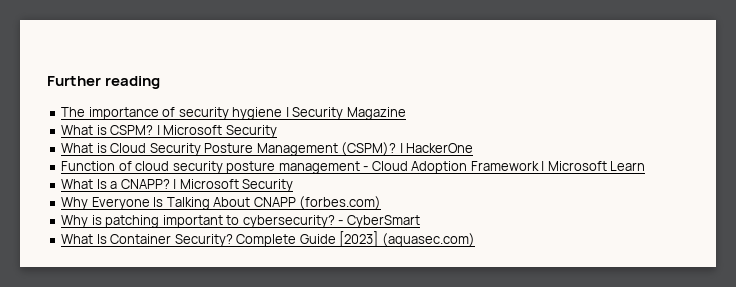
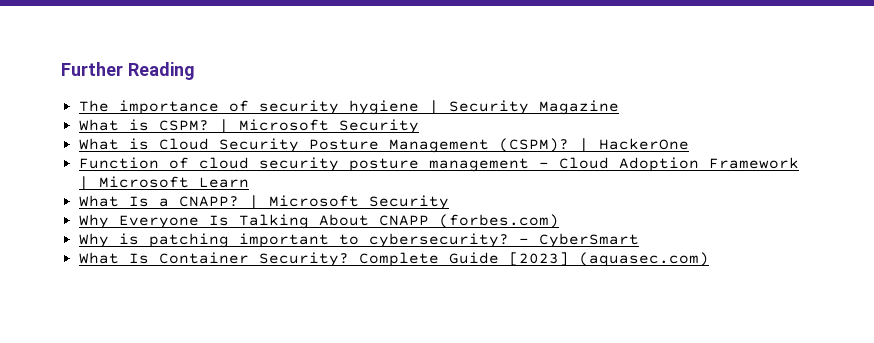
- Further reading
+ Further Reading

